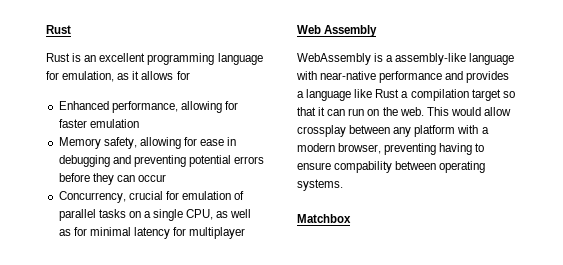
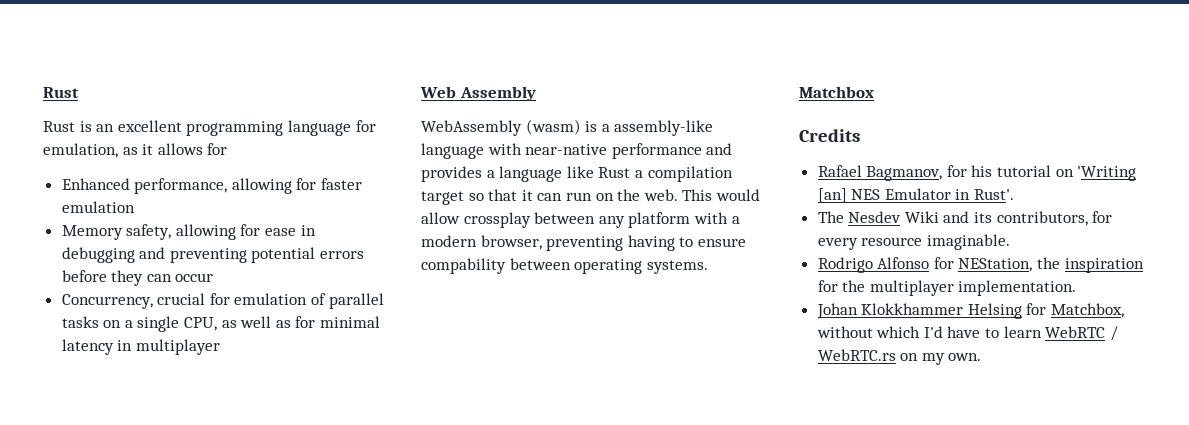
- Concurrency, crucial for emulation of parallel tasks on a single CPU, as well as for minimal latency for multiplayer
+ Concurrency, crucial for emulation of parallel tasks on a single CPU, as well as for minimal latency in multiplayer
- WebAssembly is a assembly-like language with near-native performance and provides a language like Rust a compilation target so that it can run on the web.
+ WebAssembly (wasm) is a assembly-like language with near-native performance and provides a language like Rust a compilation target so that it can run on the web.
+ Credits
+ Rafael Bagmanov, for his tutorial on 'Writing [an] NES Emulator in Rust'.
+ The Nesdev Wiki and its contributors, for every resource imaginable.
+ Rodrigo Alfonso for NEStation, the inspiration for the multiplayer implementation.
+ Johan Klokkhammer Helsing for Matchbox, without which I'd have to learn WebRTC / WebRTC.rs on my own.

